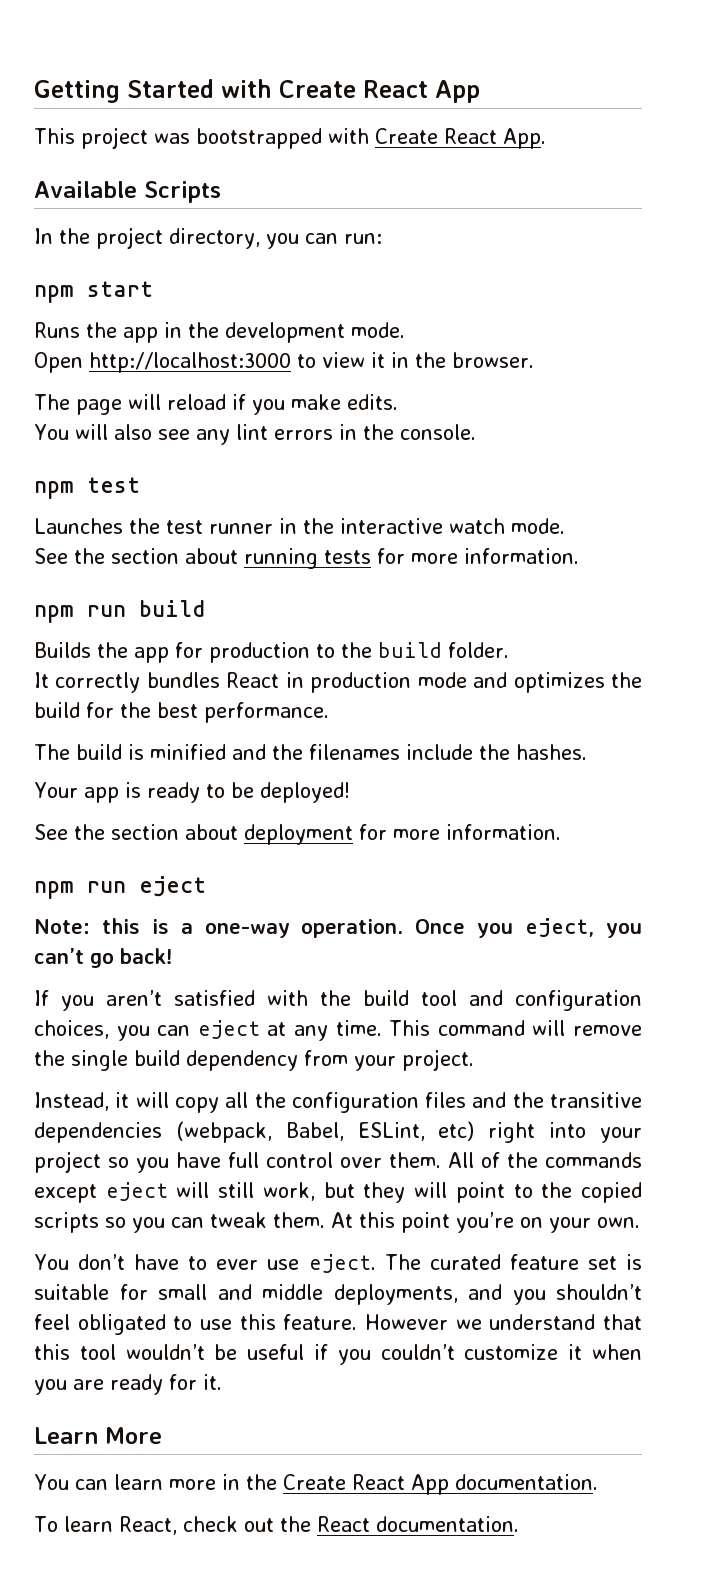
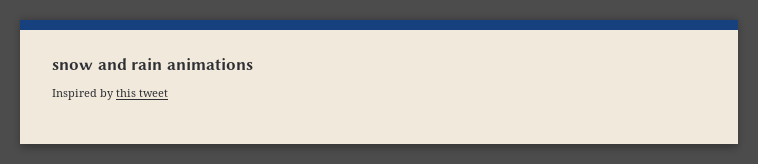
- Getting Started with Create React App
- This project was bootstrapped with Create React App.
- Available Scripts
- In the project directory, you can run:
- npm start
- Runs the app in the development mode.
- Open http://localhost:3000 to view it in the browser.
- The page will reload if you make edits.
- You will also see any lint errors in the console.
- npm test
- Launches the test runner in the interactive watch mode.
- See the section about running tests for more information.
- npm run build
- Builds the app for production to the build folder.
- It correctly bundles React in production mode and optimizes the build for the best performance.
- The build is minified and the filenames include the hashes.
- Your app is ready to be deployed!
- See the section about deployment for more information.
- npm run eject
- Note: this is a one-way operation. Once you eject, you can’t go back!
- If you aren’t satisfied with the build tool and configuration choices, you can eject at any time. This command will remove the single build dependency from your project.
- Instead, it will copy all the configuration files and the transitive dependencies (webpack, Babel, ESLint, etc) right into your project so you have full control over them. All of the commands except eject will still work, but they will point to the copied scripts so you can tweak them. At this point you’re on your own.
- You don’t have to ever use eject. The curated feature set is suitable for small and middle deployments, and you shouldn’t feel obligated to use this feature. However we understand that this tool wouldn’t be useful if you couldn’t customize it when you are ready for it.
- Learn More
- You can learn more in the Create React App documentation.
- To learn React, check out the React documentation.
+ snow and rain animations
+ Inspired by this tweet

